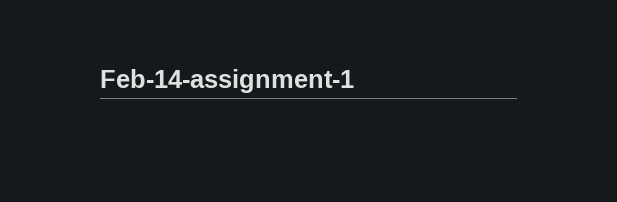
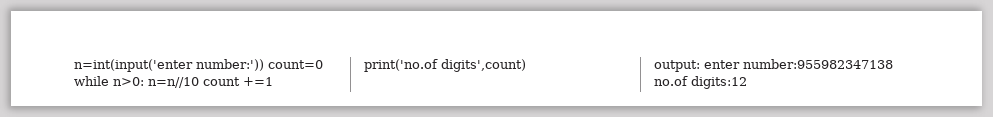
- Feb-14-assignment-1
+ n=int(input('enter number:')) count=0 while n>0: n=n//10 count +=1 print('no.of digits',count)
+ output: enter number:955982347138 no.of digits:12

